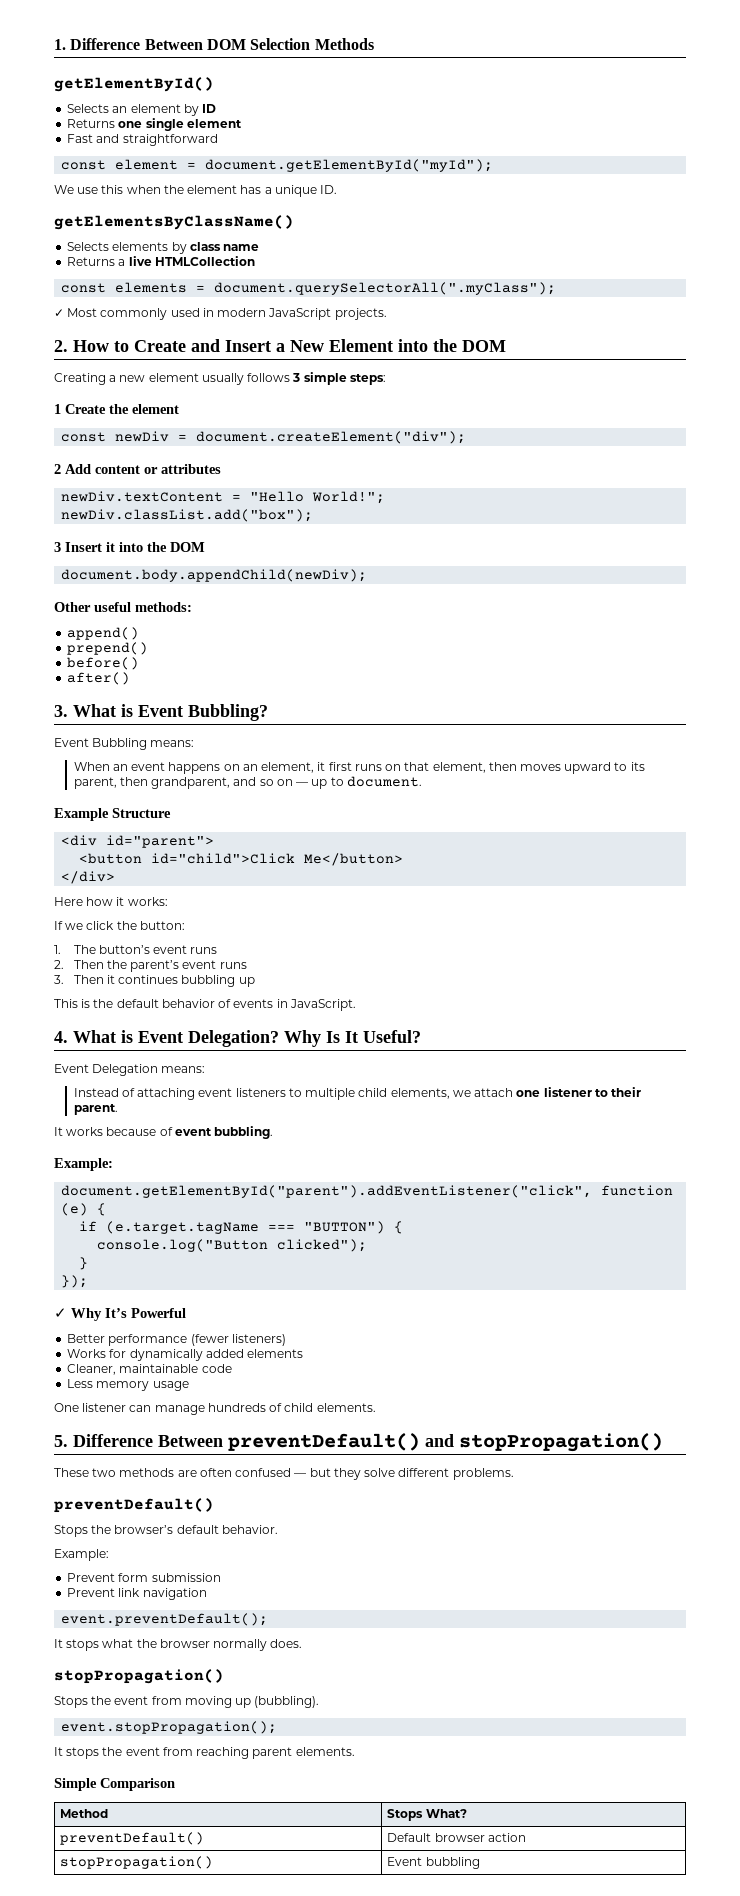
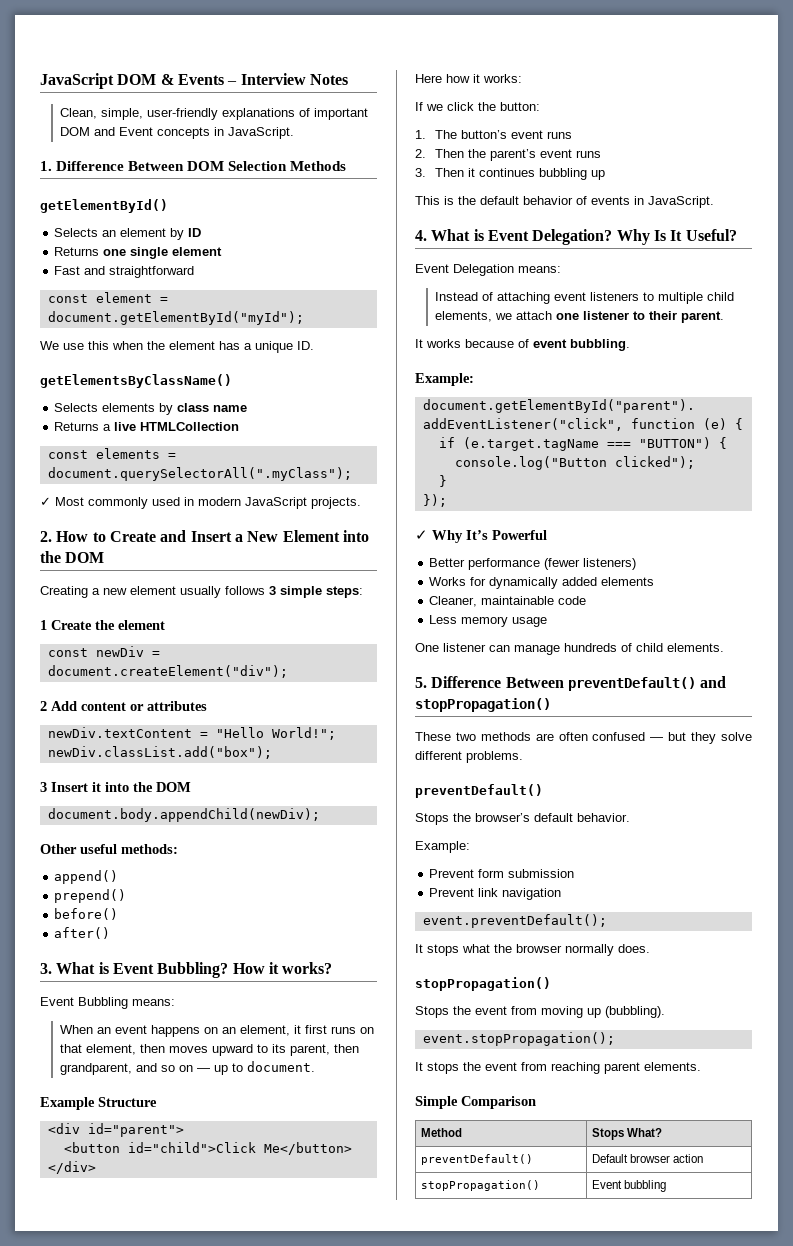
+ JavaScript DOM & Events – Interview Notes
+ Clean, simple, user-friendly explanations of important DOM and Event concepts in JavaScript.
+ How it works?

